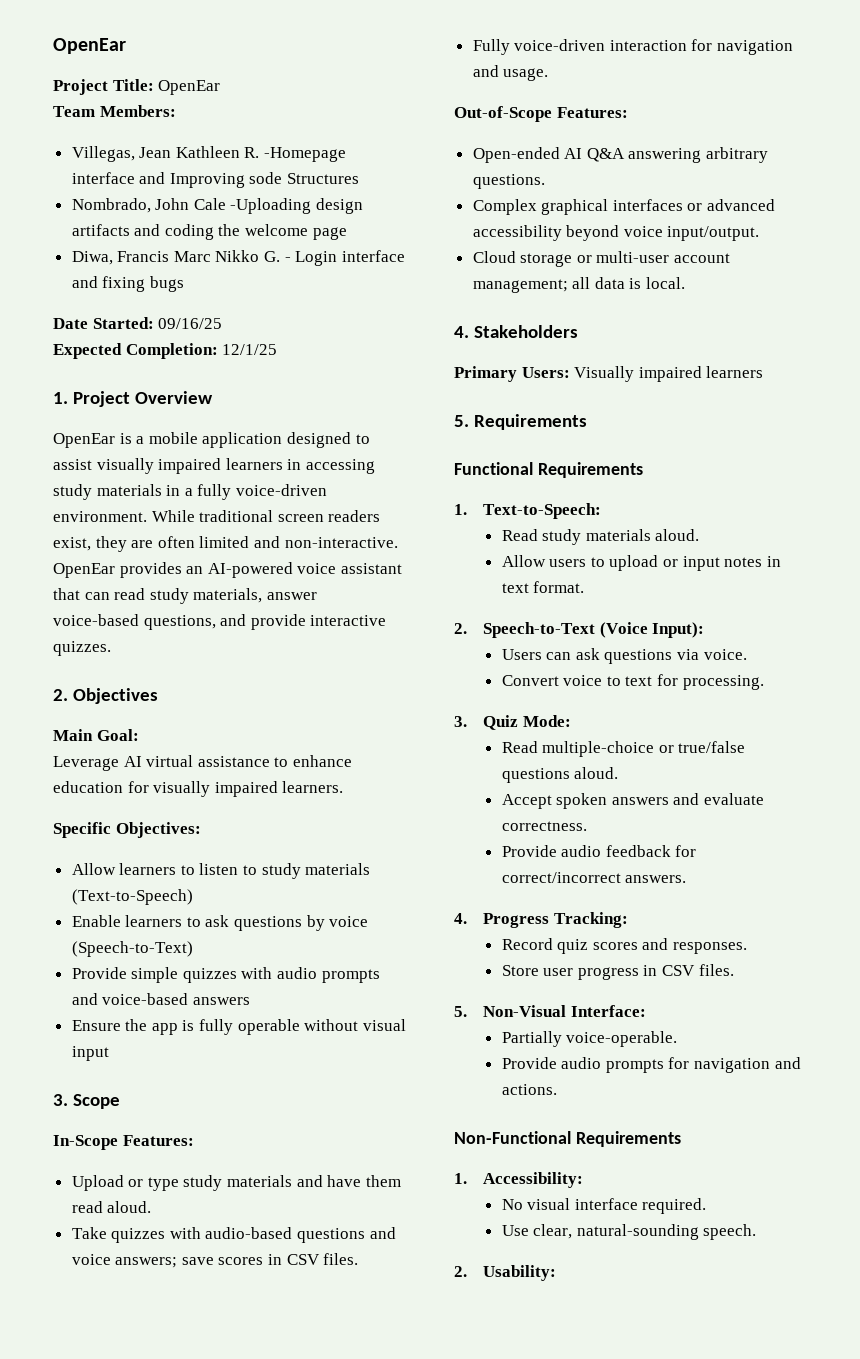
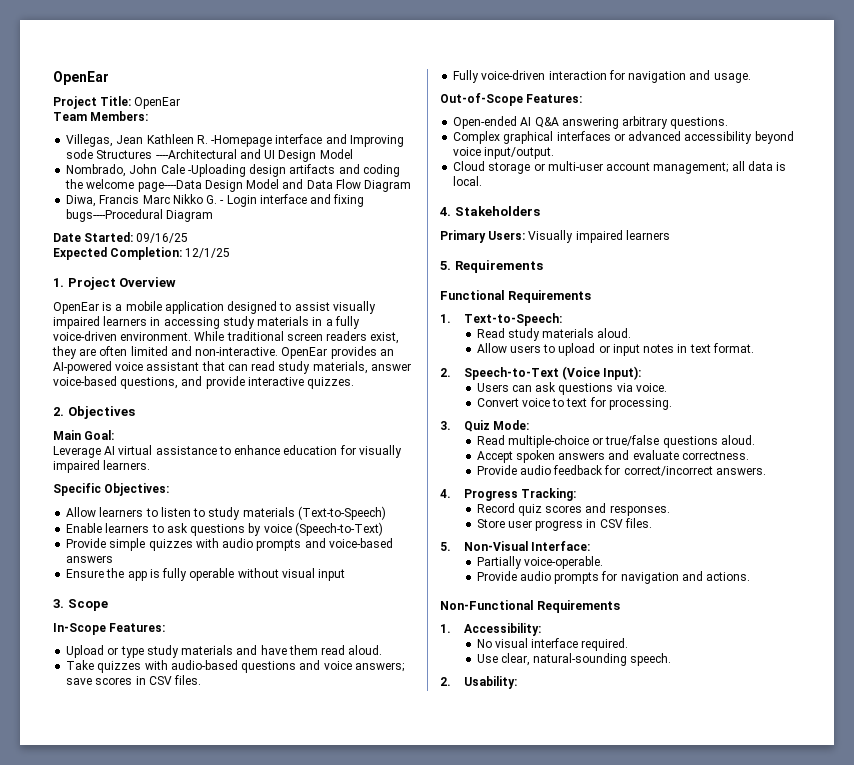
- Villegas, Jean Kathleen R. -Homepage interface and Improving sode Structures
+ Villegas, Jean Kathleen R. -Homepage interface and Improving sode Structures ----Architectural and UI Design Model
- Nombrado, John Cale -Uploading design artifacts and coding the welcome page
+ Nombrado, John Cale -Uploading design artifacts and coding the welcome page----Data Design Model and Data Flow Diagram
- Diwa, Francis Marc Nikko G. - Login interface and fixing bugs
+ Diwa, Francis Marc Nikko G. - Login interface and fixing bugs----Procedural Diagram

